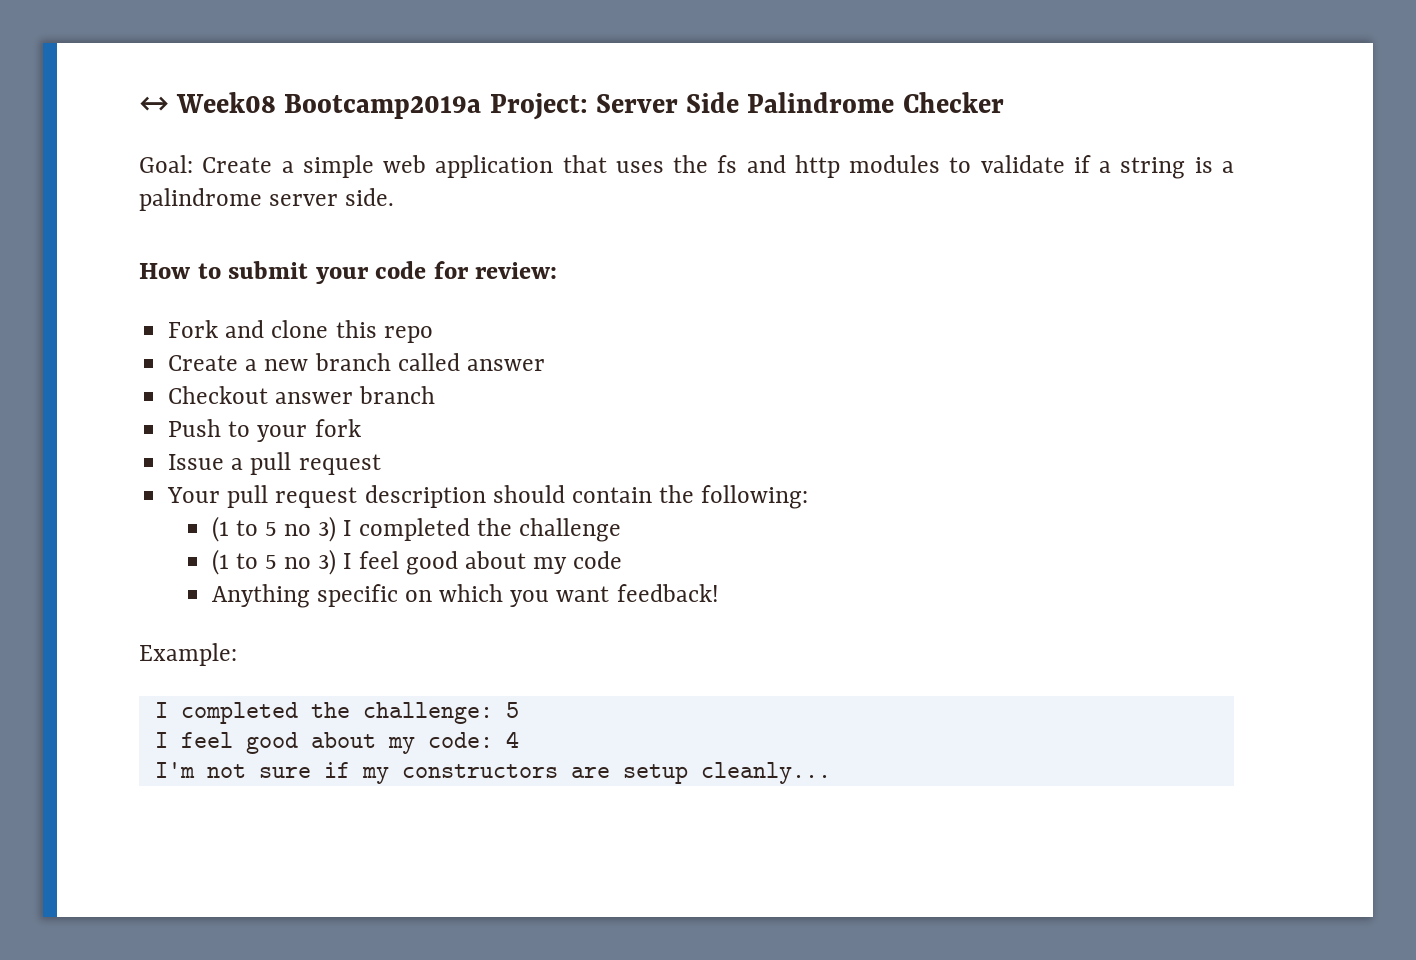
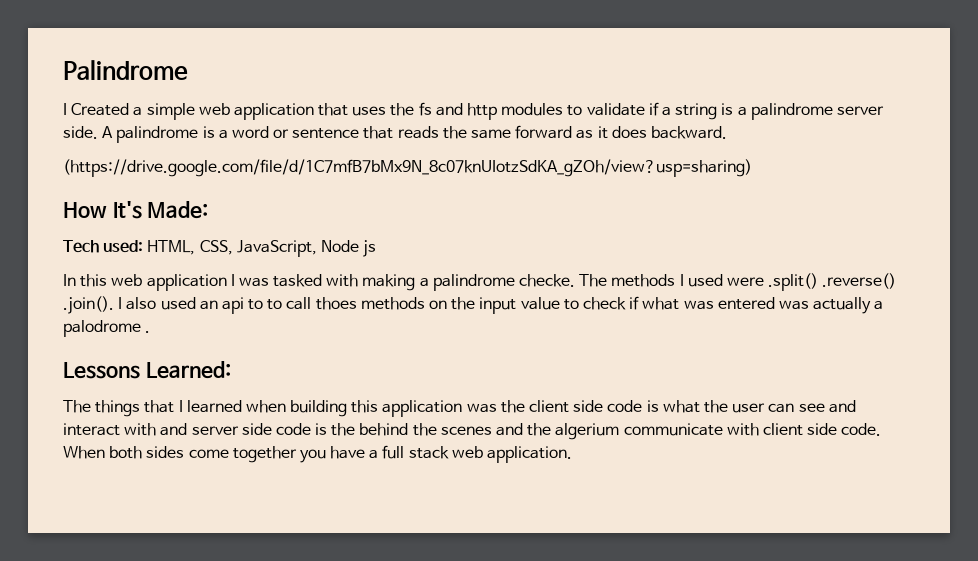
- ↔ Week08 Bootcamp2019a Project: Server Side Palindrome Checker
- Goal: Create a simple web application that uses the fs and http modules to validate if a string is a palindrome server side.
- How to submit your code for review:
- Fork and clone this repo
- Create a new branch called answer
- Checkout answer branch
- Push to your fork
- Issue a pull request
- Your pull request description should contain the following:
- (1 to 5 no 3) I completed the challenge
- (1 to 5 no 3) I feel good about my code
- Anything specific on which you want feedback!
- Example:
- I completed the challenge: 5
- I feel good about my code: 4
- I'm not sure if my constructors are setup cleanly...
+ Palindrome
+ I Created a simple web application that uses the fs and http modules to validate if a string is a palindrome server side. A palindrome is a word or sentence that reads the same forward as it does backward.
+ (https://drive.google.com/file/d/1C7mfB7bMx9N_8c07knUIotzSdKA_gZOh/view?usp=sharing)
+ How It's Made:
+ Tech used: HTML, CSS, JavaScript, Node js
+ In this web application I was tasked with making a palindrome checke. The methods I used were .split() .reverse() .join(). I also used an api to to call thoes methods on the input value to check if what was entered was actually a palodrome .
+ Lessons Learned:
+ The things that I learned when building this application was the client side code is what the user can see and interact with and server side code is the behind the scenes and the algerium communicate with client side code. When both sides come together you have a full stack web application.

